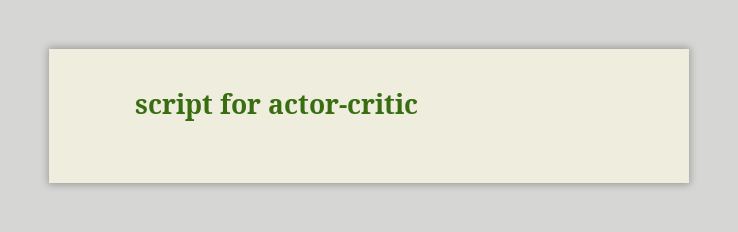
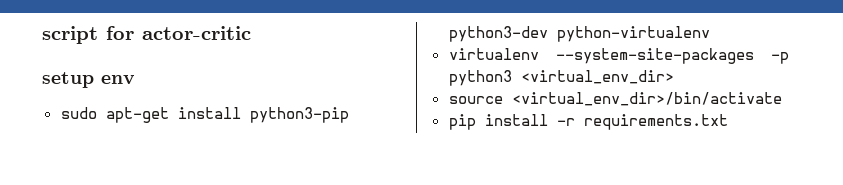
+ setup env
+ sudo apt-get install python3-pip python3-dev python-virtualenv
+ virtualenv --system-site-packages -p python3 <virtual_env_dir>
+ source <virtual_env_dir>/bin/activate
+ pip install -r requirements.txt

